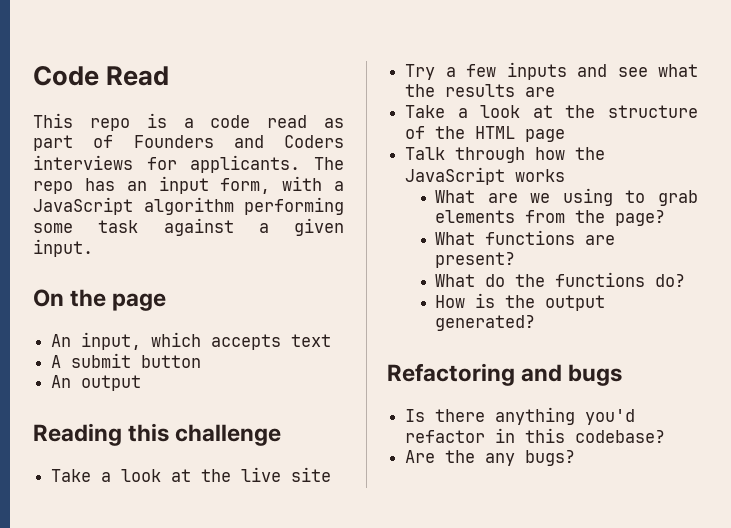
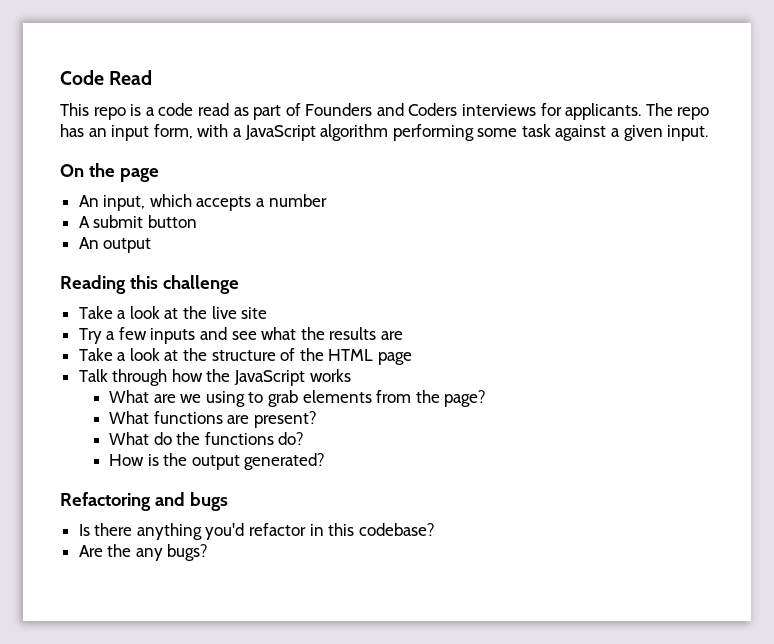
- An input, which accepts text
+ An input, which accepts a number

